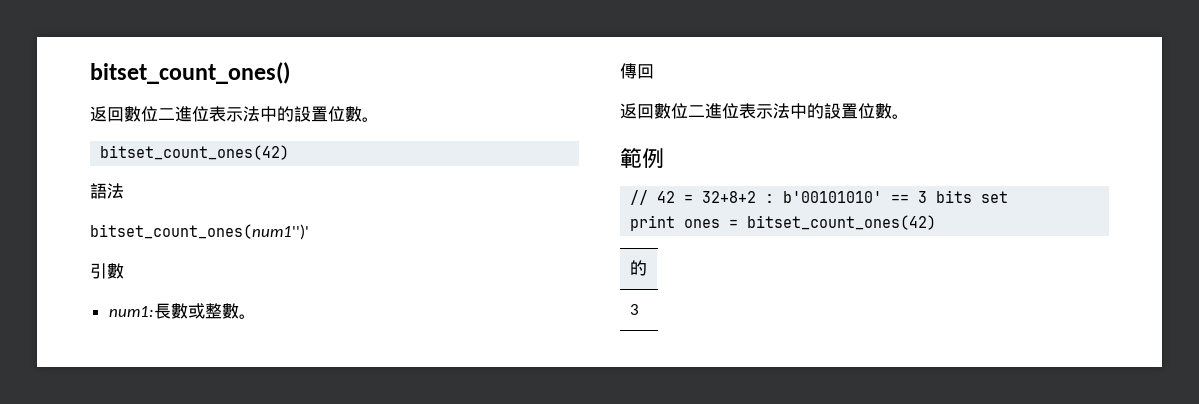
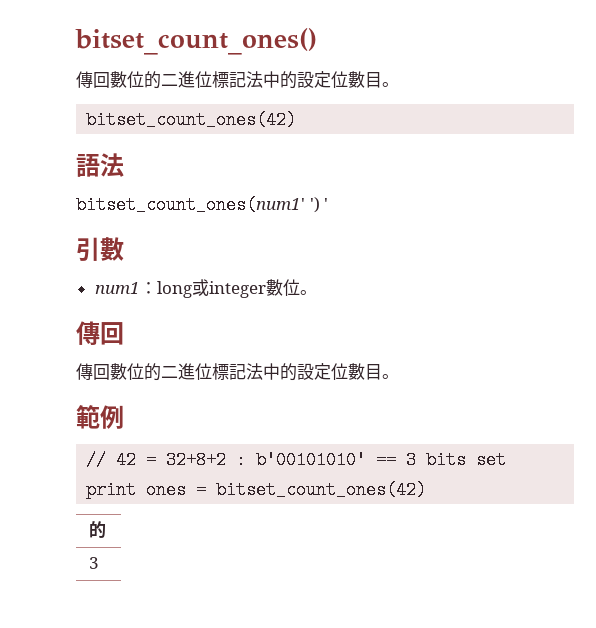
  bitset_count_ones()
- 返回數位二進位表示法中的設置位數。
+ 傳回數位的二進位標記法中的設定位數目。
  bitset_count_ones(42)
  語法
- bitset_count_ones(num1'')'
+ bitset_count_ones(num1' ') '
  引數
- num1:長數或整數。
+ num1：long或integer數位。
  傳回
- 返回數位二進位表示法中的設置位數。
+ 傳回數位的二進位標記法中的設定位數目。

